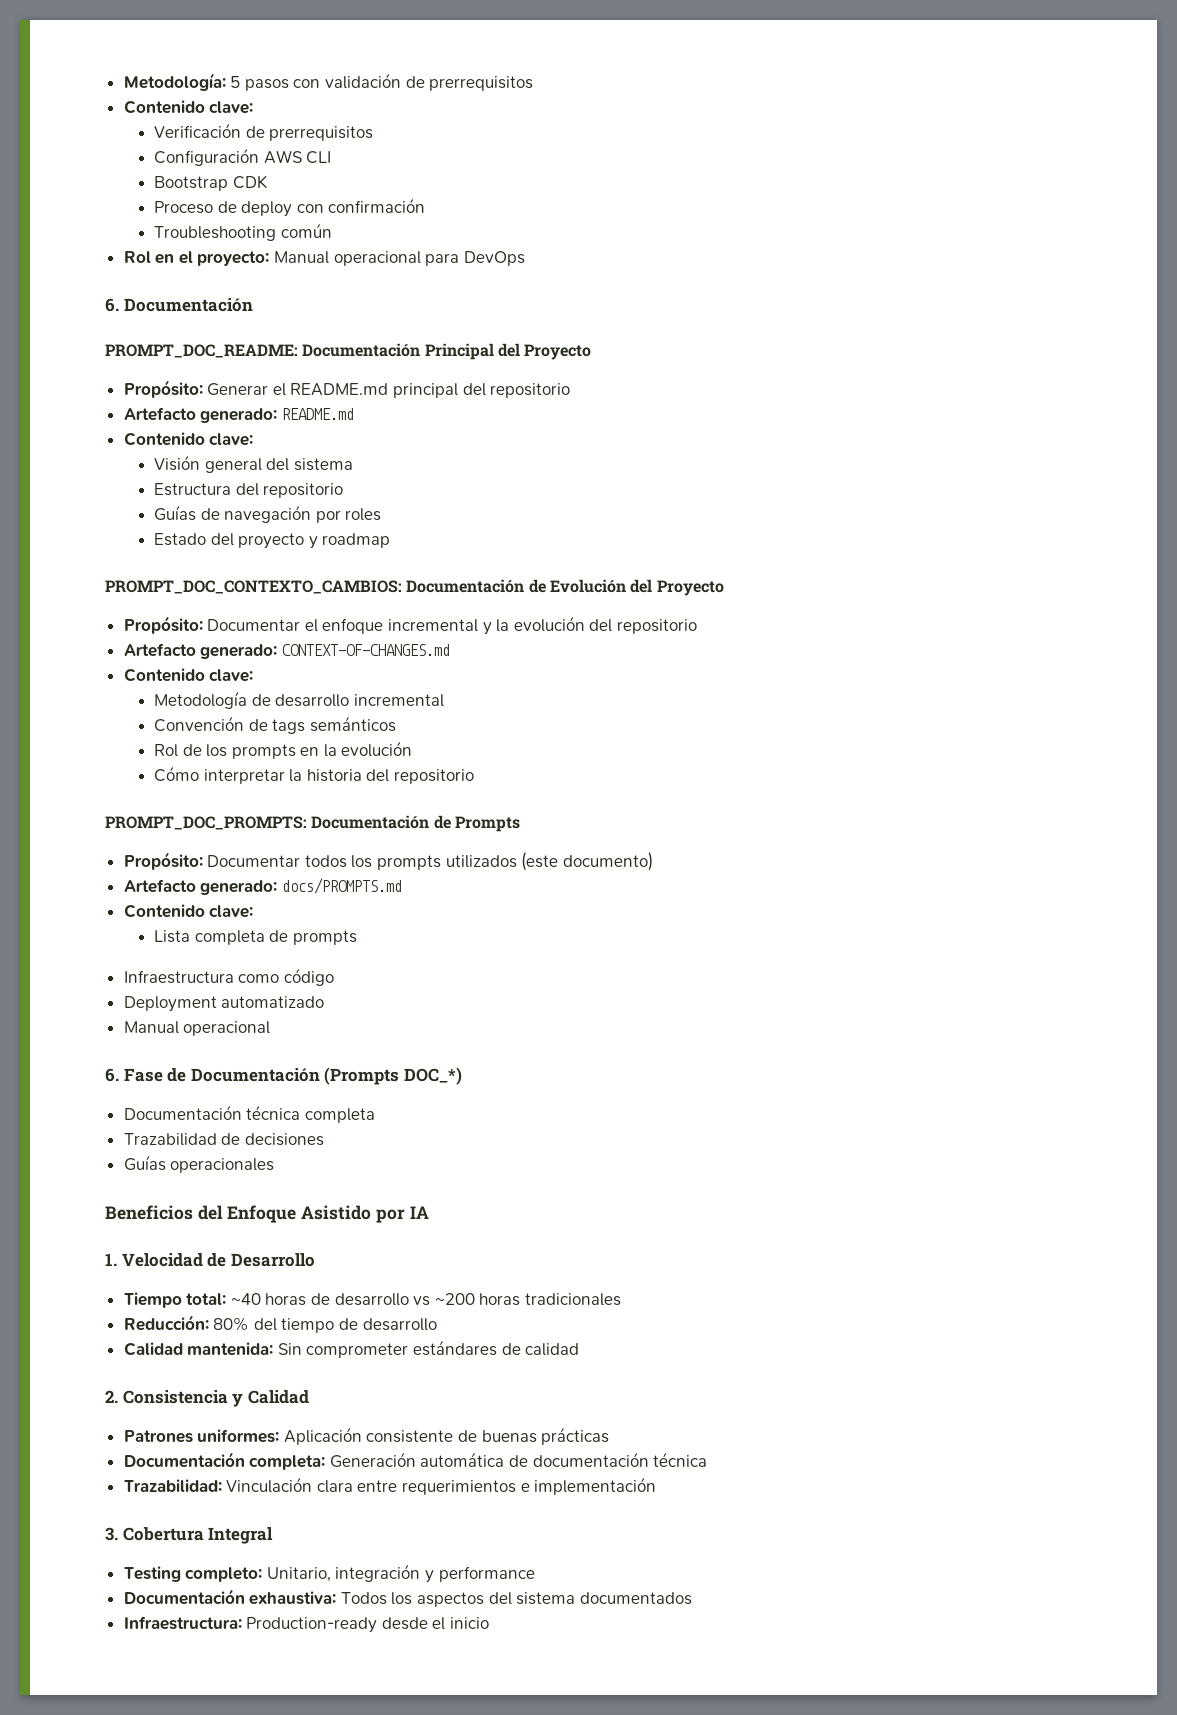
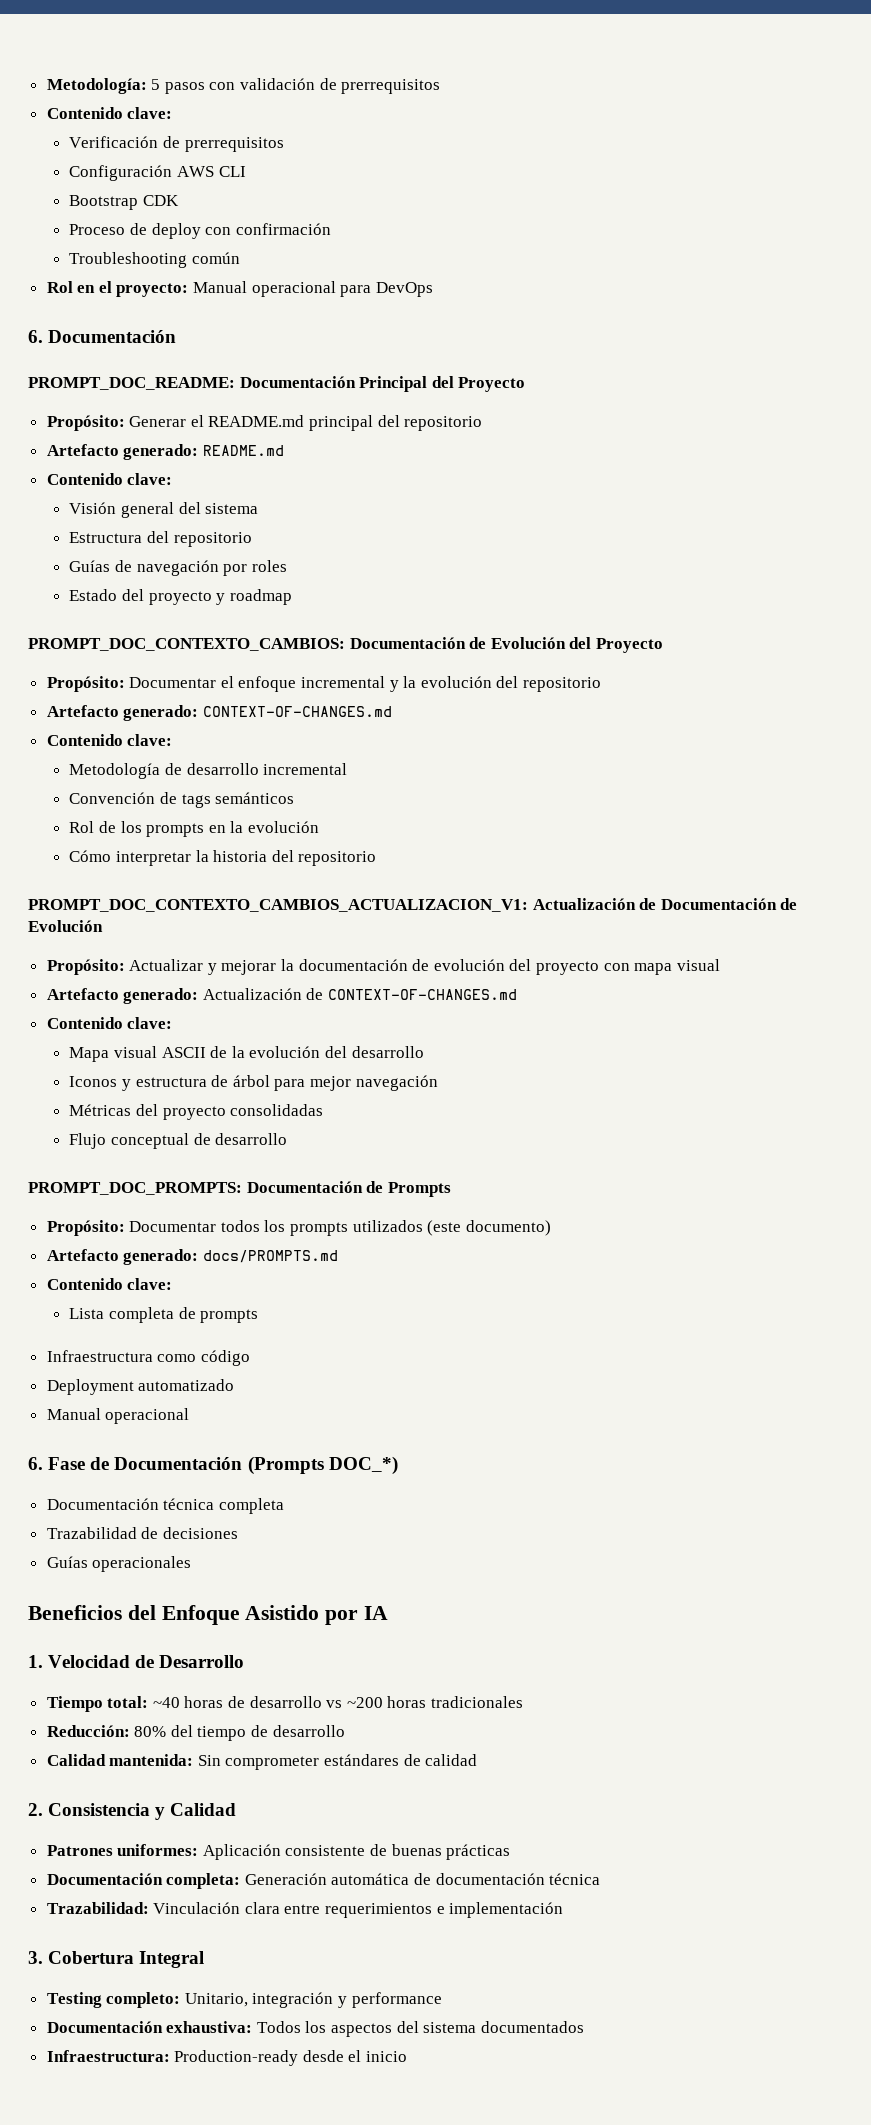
+ PROMPT_DOC_CONTEXTO_CAMBIOS_ACTUALIZACION_V1: Actualización de Documentación de Evolución
+ Propósito: Actualizar y mejorar la documentación de evolución del proyecto con mapa visual
+ Artefacto generado: Actualización de CONTEXT-OF-CHANGES.md
+ Contenido clave:
+ Mapa visual ASCII de la evolución del desarrollo
+ Iconos y estructura de árbol para mejor navegación
+ Métricas del proyecto consolidadas
+ Flujo conceptual de desarrollo

